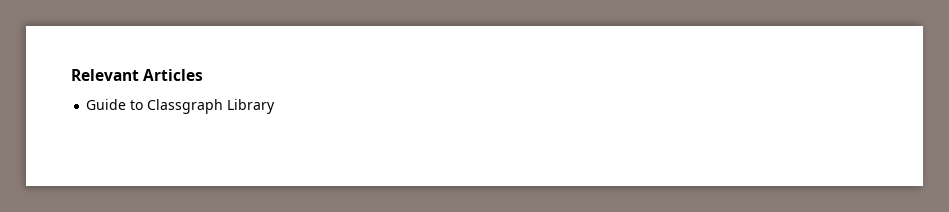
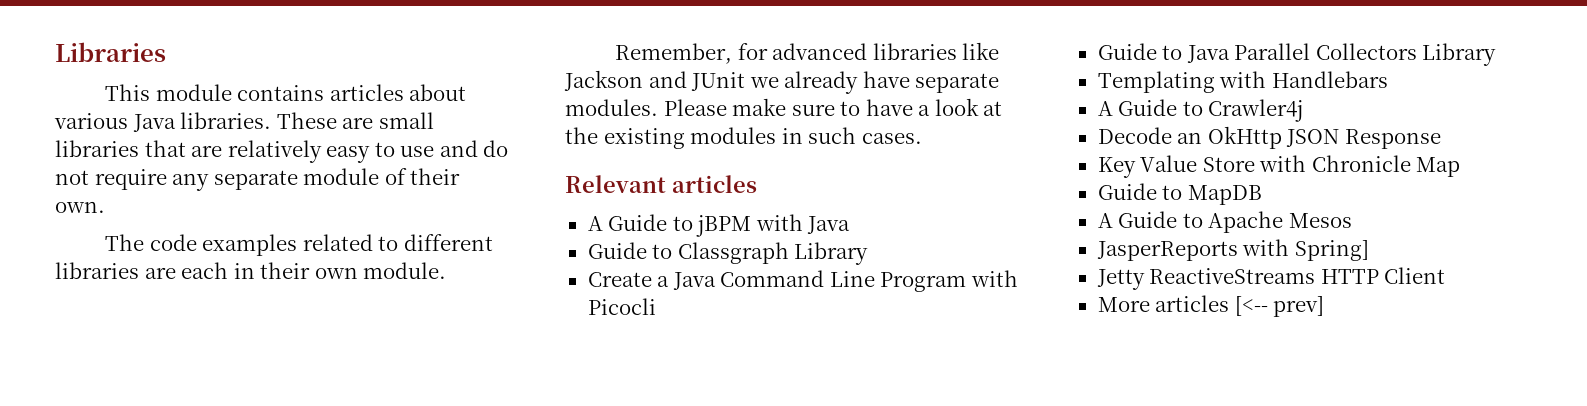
- Relevant Articles
+ Libraries
+ This module contains articles about various Java libraries. These are small libraries that are relatively easy to use and do not require any separate module of their own.
+ The code examples related to different libraries are each in their own module.
+ Remember, for advanced libraries like Jackson and JUnit we already have separate modules. Please make sure to have a look at the existing modules in such cases.
+ Relevant articles
+ A Guide to jBPM with Java
  Guide to Classgraph Library
+ Create a Java Command Line Program with Picocli
+ Guide to Java Parallel Collectors Library
+ Templating with Handlebars
+ A Guide to Crawler4j
+ Decode an OkHttp JSON Response
+ Key Value Store with Chronicle Map
+ Guide to MapDB
+ A Guide to Apache Mesos
+ JasperReports with Spring]
+ Jetty ReactiveStreams HTTP Client
+ More articles [<-- prev]

